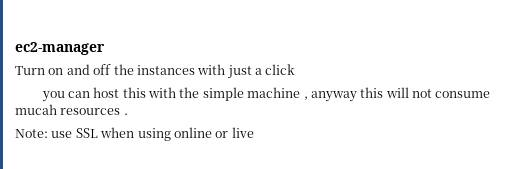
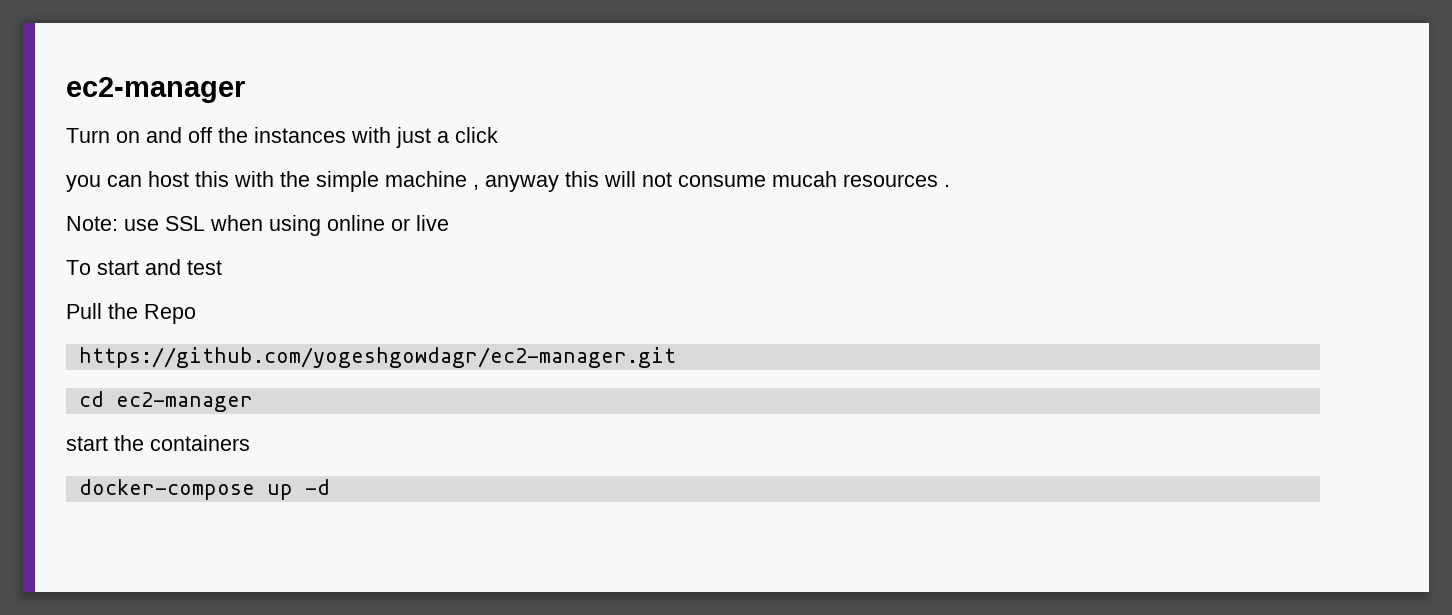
+ To start and test
+ Pull the Repo
+ https://github.com/yogeshgowdagr/ec2-manager.git
+ cd ec2-manager
+ start the containers
+ docker-compose up -d

